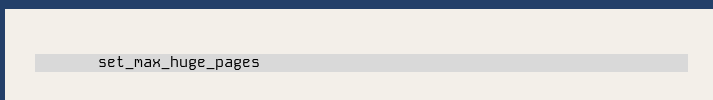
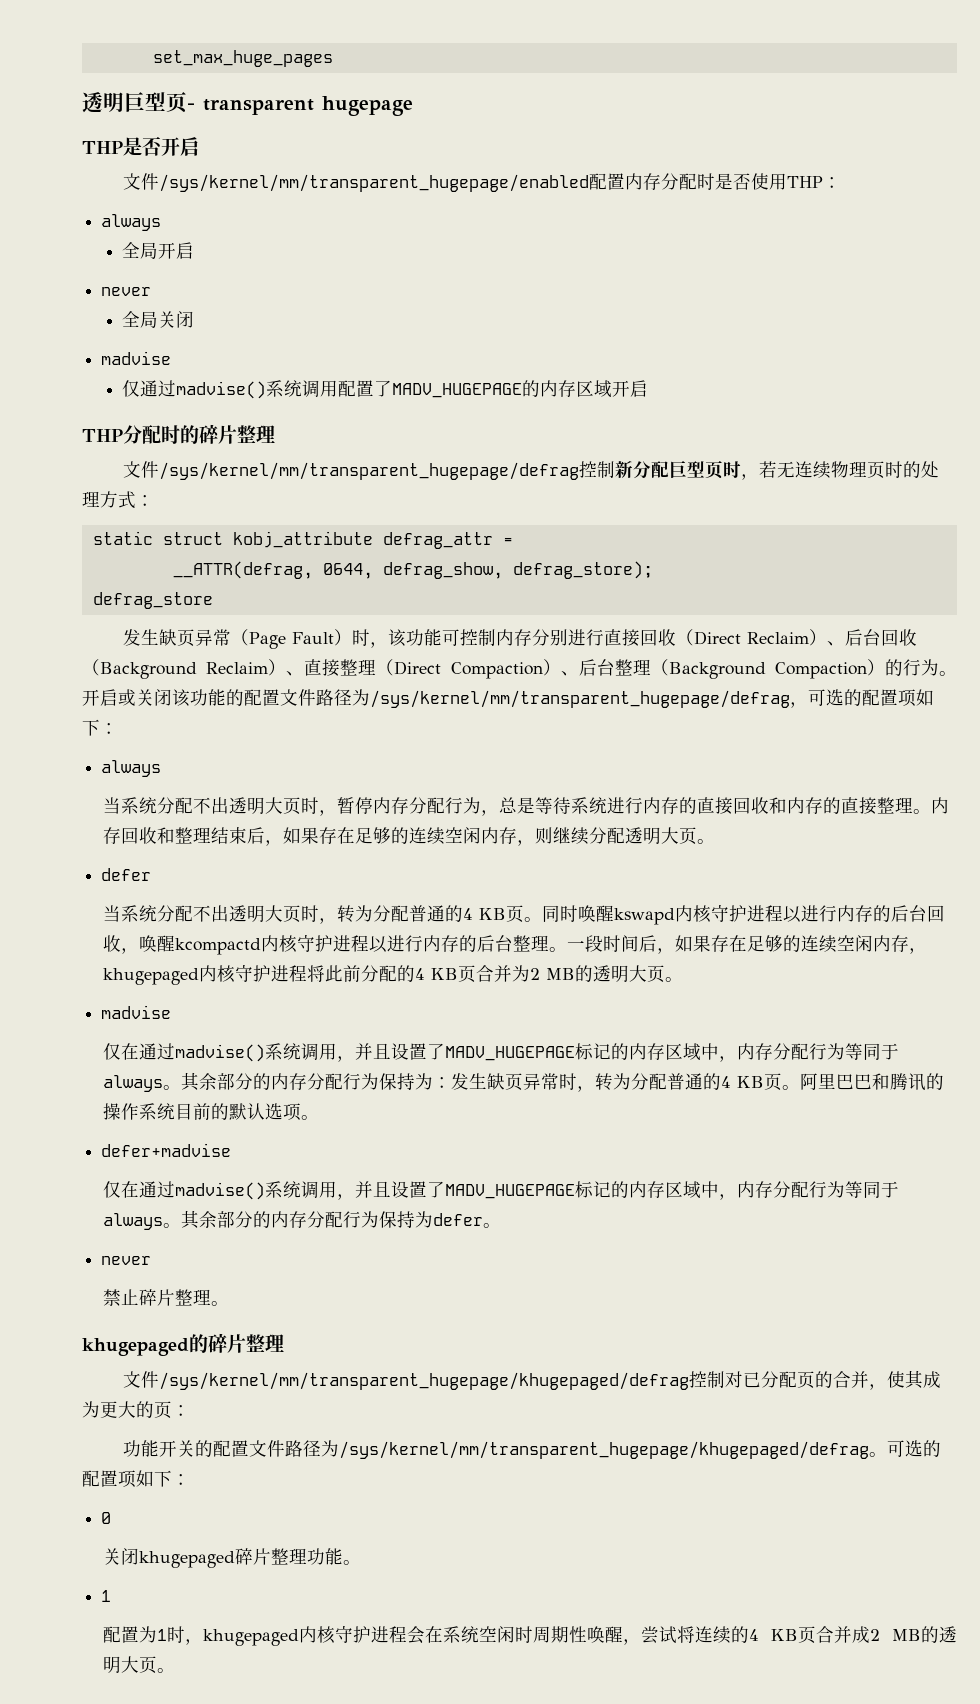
+ 透明巨型页- transparent hugepage
+ THP是否开启
+ 文件/sys/kernel/mm/transparent_hugepage/enabled配置内存分配时是否使用THP：
+ always
+ 全局开启
+ never
+ 全局关闭
+ madvise
+ 仅通过madvise()系统调用配置了MADV_HUGEPAGE的内存区域开启
+ THP分配时的碎片整理
+ 文件/sys/kernel/mm/transparent_hugepage/defrag控制新分配巨型页时，若无连续物理页时的处理方式：
+ static struct kobj_attribute defrag_attr =
+ __ATTR(defrag, 0644, defrag_show, defrag_store);
+ defrag_store
+ 发生缺页异常（Page Fault）时，该功能可控制内存分别进行直接回收（Direct Reclaim）、后台回收（Background Reclaim）、直接整理（Direct Compaction）、后台整理（Background Compaction）的行为。开启或关闭该功能的配置文件路径为/sys/kernel/mm/transparent_hugepage/defrag，可选的配置项如下：
+ always
+ 当系统分配不出透明大页时，暂停内存分配行为，总是等待系统进行内存的直接回收和内存的直接整理。内存回收和整理结束后，如果存在足够的连续空闲内存，则继续分配透明大页。
+ defer
+ 当系统分配不出透明大页时，转为分配普通的4 KB页。同时唤醒kswapd内核守护进程以进行内存的后台回收，唤醒kcompactd内核守护进程以进行内存的后台整理。一段时间后，如果存在足够的连续空闲内存，khugepaged内核守护进程将此前分配的4 KB页合并为2 MB的透明大页。
+ madvise
+ 仅在通过madvise()系统调用，并且设置了MADV_HUGEPAGE标记的内存区域中，内存分配行为等同于always。其余部分的内存分配行为保持为：发生缺页异常时，转为分配普通的4 KB页。阿里巴巴和腾讯的操作系统目前的默认选项。
+ defer+madvise
+ 仅在通过madvise()系统调用，并且设置了MADV_HUGEPAGE标记的内存区域中，内存分配行为等同于always。其余部分的内存分配行为保持为defer。
+ never
+ 禁止碎片整理。
+ khugepaged的碎片整理
+ 文件/sys/kernel/mm/transparent_hugepage/khugepaged/defrag控制对已分配页的合并，使其成为更大的页：
+ 功能开关的配置文件路径为/sys/kernel/mm/transparent_hugepage/khugepaged/defrag。可选的配置项如下：
+ 0
+ 关闭khugepaged碎片整理功能。
+ 1
+ 配置为1时，khugepaged内核守护进程会在系统空闲时周期性唤醒，尝试将连续的4 KB页合并成2 MB的透明大页。

